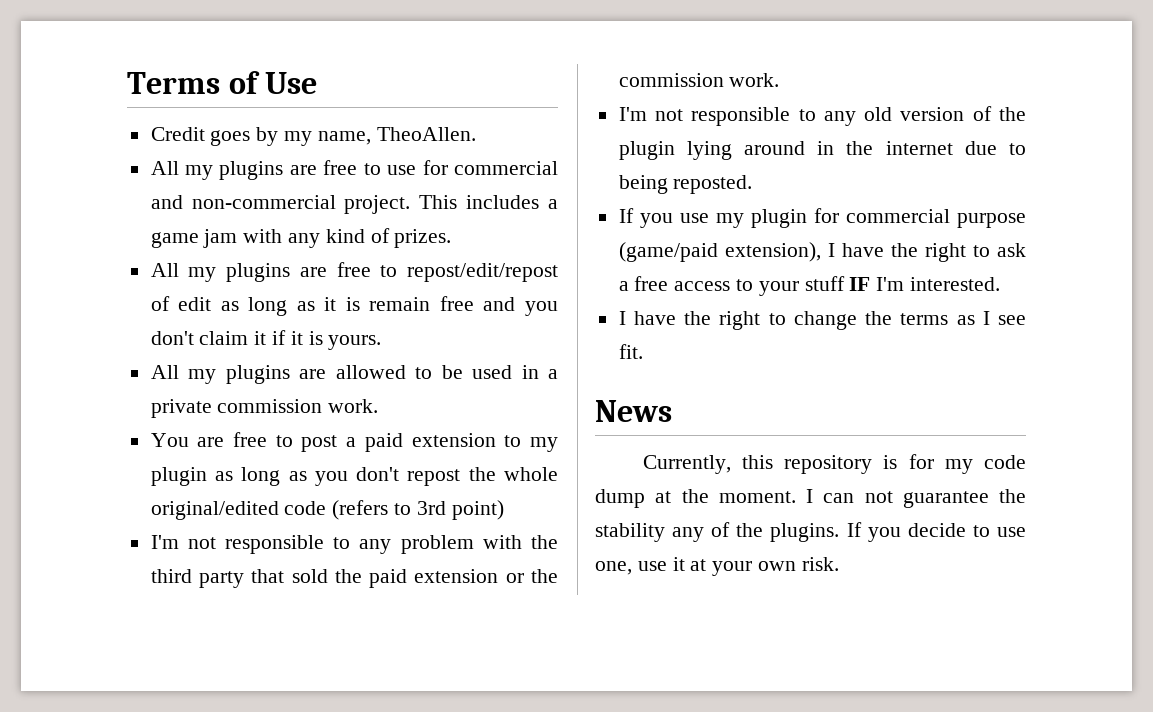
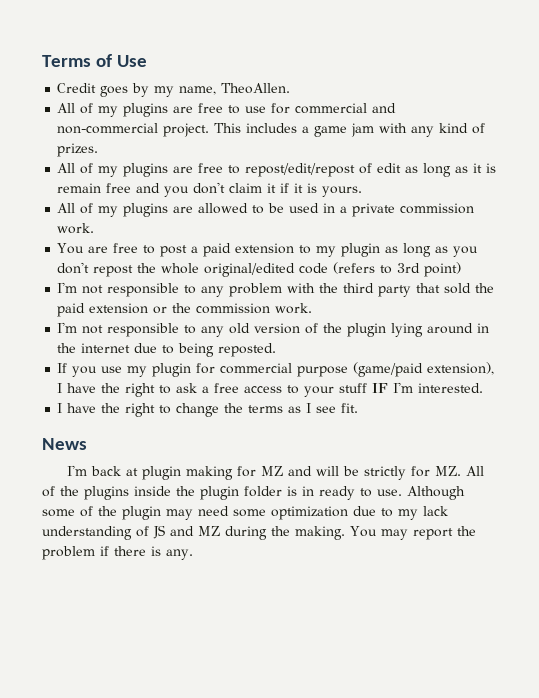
- All my plugins are free to use for commercial and non-commercial project.
+ All of my plugins are free to use for commercial and non-commercial project.
- All my plugins are free to repost/edit/repost of edit as long as it is remain free and you don't claim it if it is yours.
+ All of my plugins are free to repost/edit/repost of edit as long as it is remain free and you don't claim it if it is yours.
- All my plugins are allowed to be used in a private commission work.
+ All of my plugins are allowed to be used in a private commission work.
- Currently, this repository is for my code dump at the moment. I can not guarantee the stability any of the plugins. If you decide to use one, use it at your own risk.
+ I'm back at plugin making for MZ and will be strictly for MZ. All of the plugins inside the plugin folder is in ready to use. Although some of the plugin may need some optimization due to my lack understanding of JS and MZ during the making. You may report the problem if there is any.

